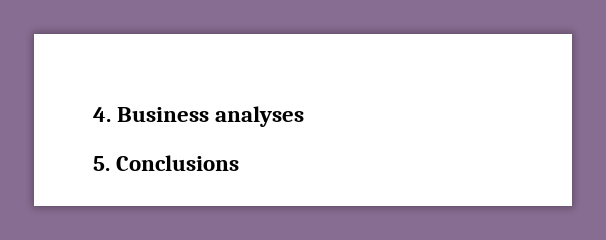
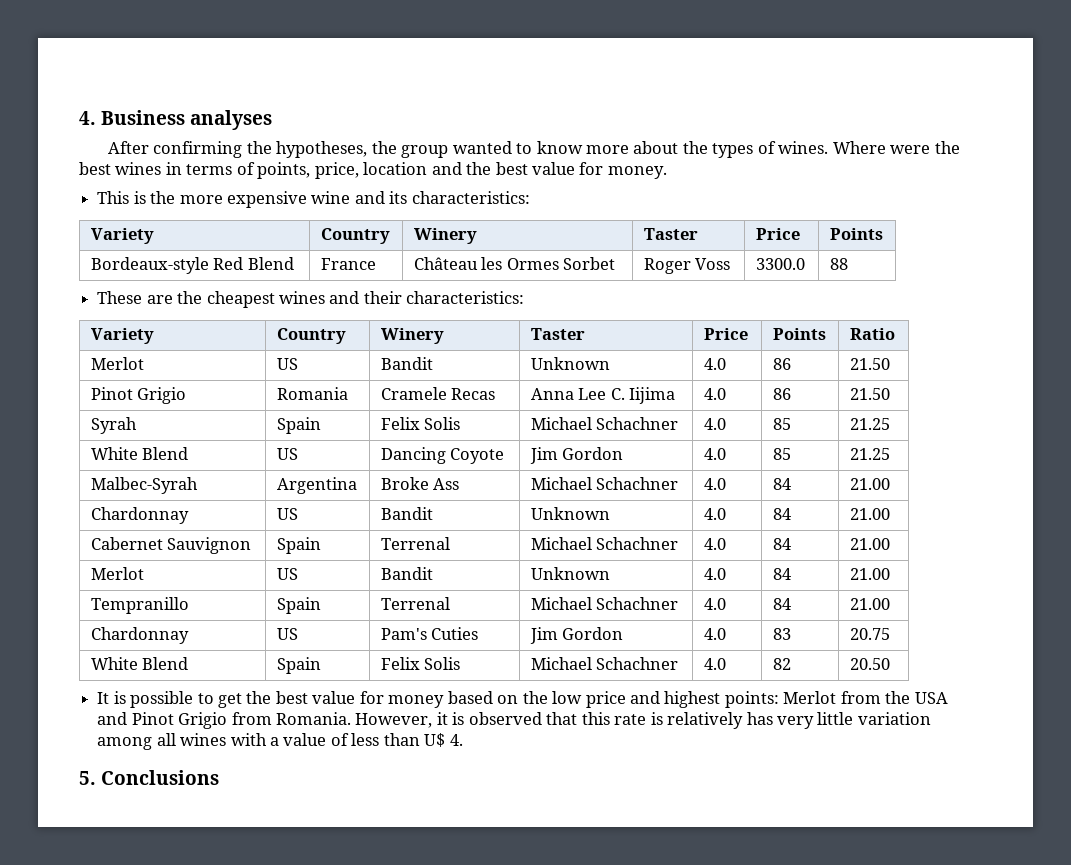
+ After confirming the hypotheses, the group wanted to know more about the types of wines. Where were the best wines in terms of points, price, location and the best value for money.
+ This is the more expensive wine and its characteristics:
+ Variety | Country | Winery | Taster | Price | Points
+ Bordeaux-style Red Blend | France | Château les Ormes Sorbet | Roger Voss | 3300.0 | 88
+ These are the cheapest wines and their characteristics:
+ Variety | Country | Winery | Taster | Price | Points | Ratio
+ Merlot | US | Bandit | Unknown | 4.0 | 86 | 21.50
+ Pinot Grigio | Romania | Cramele Recas | Anna Lee C. Iijima | 4.0 | 86 | 21.50
+ Syrah | Spain | Felix Solis | Michael Schachner | 4.0 | 85 | 21.25
+ White Blend | US | Dancing Coyote | Jim Gordon | 4.0 | 85 | 21.25
+ Malbec-Syrah | Argentina | Broke Ass | Michael Schachner | 4.0 | 84 | 21.00
+ Chardonnay | US | Bandit | Unknown | 4.0 | 84 | 21.00
+ Cabernet Sauvignon | Spain | Terrenal | Michael Schachner | 4.0 | 84 | 21.00
+ Merlot | US | Bandit | Unknown | 4.0 | 84 | 21.00
+ Tempranillo | Spain | Terrenal | Michael Schachner | 4.0 | 84 | 21.00
+ Chardonnay | US | Pam's Cuties | Jim Gordon | 4.0 | 83 | 20.75
+ White Blend | Spain | Felix Solis | Michael Schachner | 4.0 | 82 | 20.50
+ It is possible to get the best value for money based on the low price and highest points: Merlot from the USA and Pinot Grigio from Romania. However, it is observed that this rate is relatively has very little variation among all wines with a value of less than U$ 4.

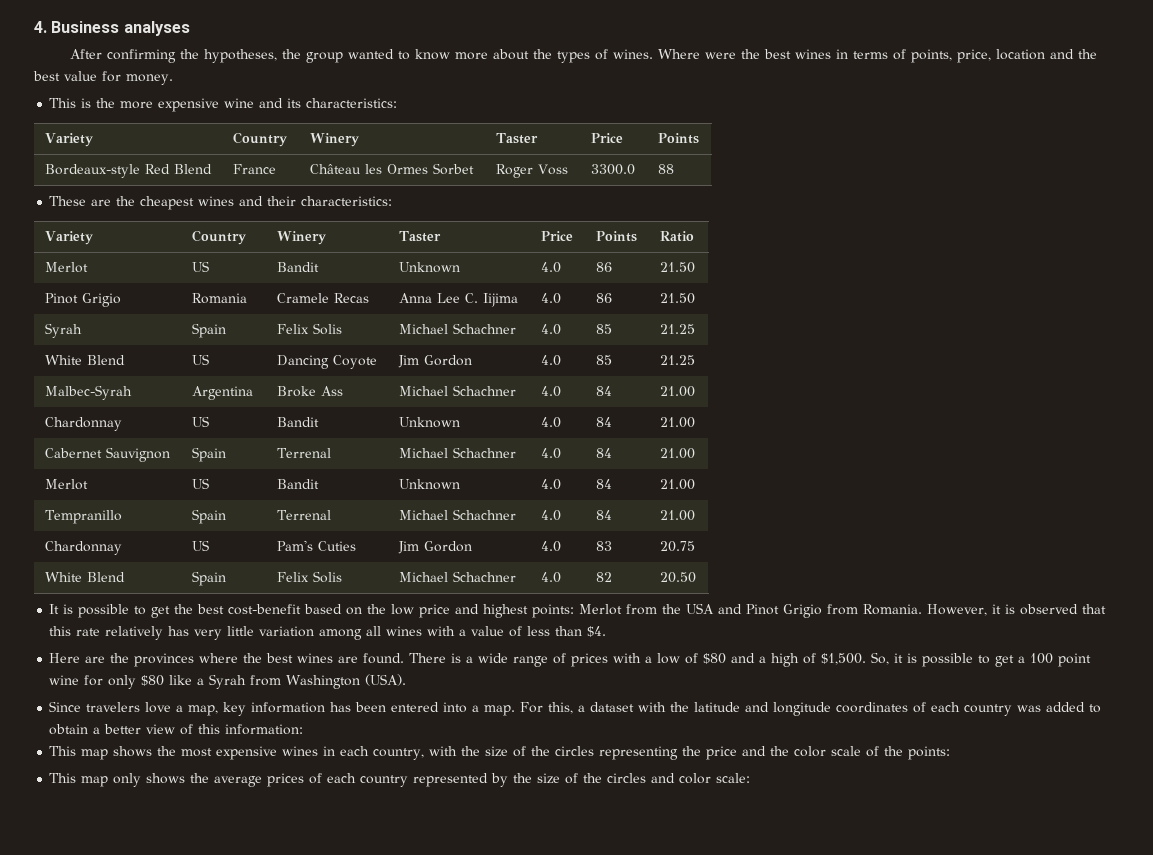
- It is possible to get the best value for money based on the low price and highest points: Merlot from the USA and Pinot Grigio from Romania.
+ It is possible to get the best cost-benefit based on the low price and highest points: Merlot from the USA and Pinot Grigio from Romania.
- However, it is observed that this rate is relatively has very little variation among all wines with a value of less than U$ 4.
- 5. Conclusions
+ However, it is observed that this rate relatively has very little variation among all wines with a value of less than $4.
+ Here are the provinces where the best wines are found. There is a wide range of prices with a low of $80 and a high of $1,500. So, it is possible to get a 100 point wine for only $80 like a Syrah from Washington (USA).
+ Since travelers love a map, key information has been entered into a map. For this, a dataset with the latitude and longitude coordinates of each country was added to obtain a better view of this information:
+ This map shows the most expensive wines in each country, with the size of the circles representing the price and the color scale of the points:
+ This map only shows the average prices of each country represented by the size of the circles and color scale:

